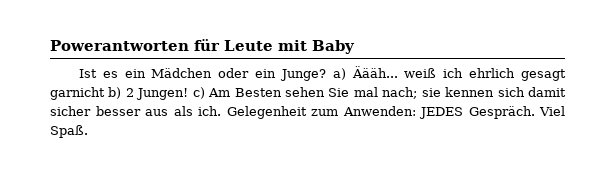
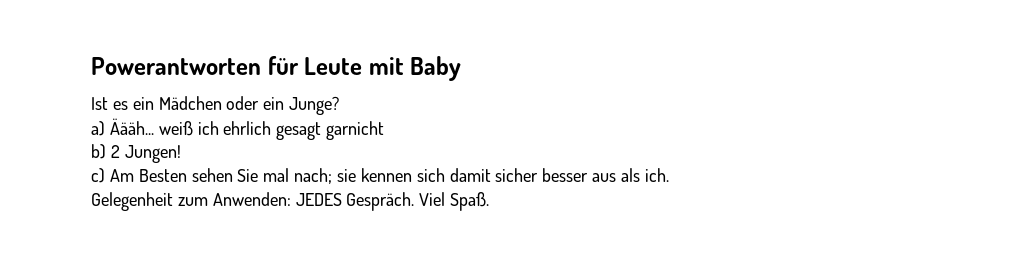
- Ist es ein Mädchen oder ein Junge? a) Äääh... weiß ich ehrlich gesagt garnicht b) 2 Jungen! c) Am Besten sehen Sie mal nach; sie kennen sich damit sicher besser aus als ich. Gelegenheit zum Anwenden: JEDES Gespräch.
+ Ist es ein Mädchen oder ein Junge?
+ a) Äääh... weiß ich ehrlich gesagt garnicht
+ b) 2 Jungen!
+ c) Am Besten sehen Sie mal nach; sie kennen sich damit sicher besser aus als ich.
+ Gelegenheit zum Anwenden: JEDES Gespräch.

